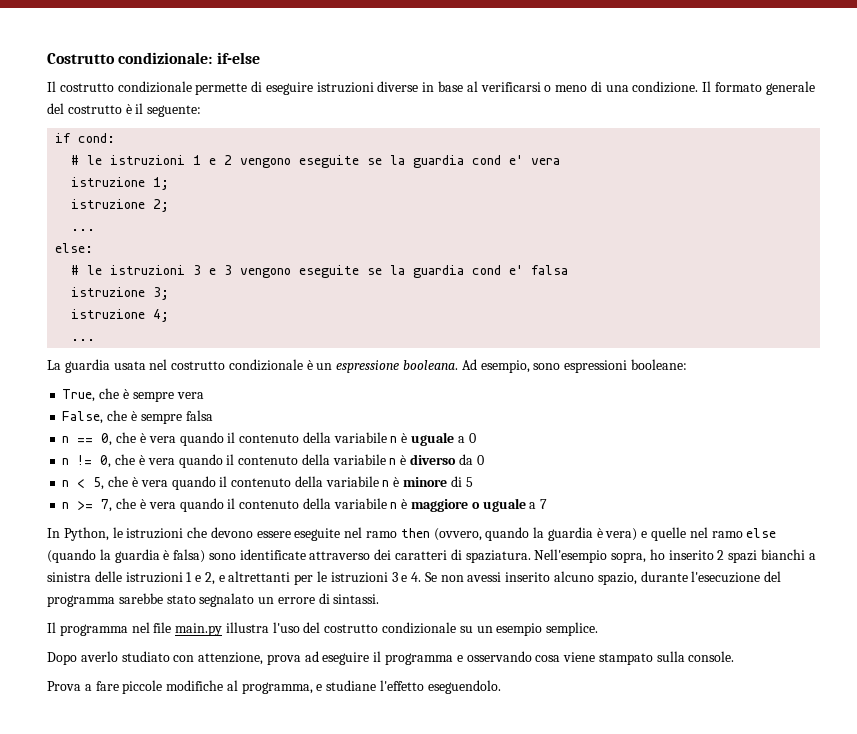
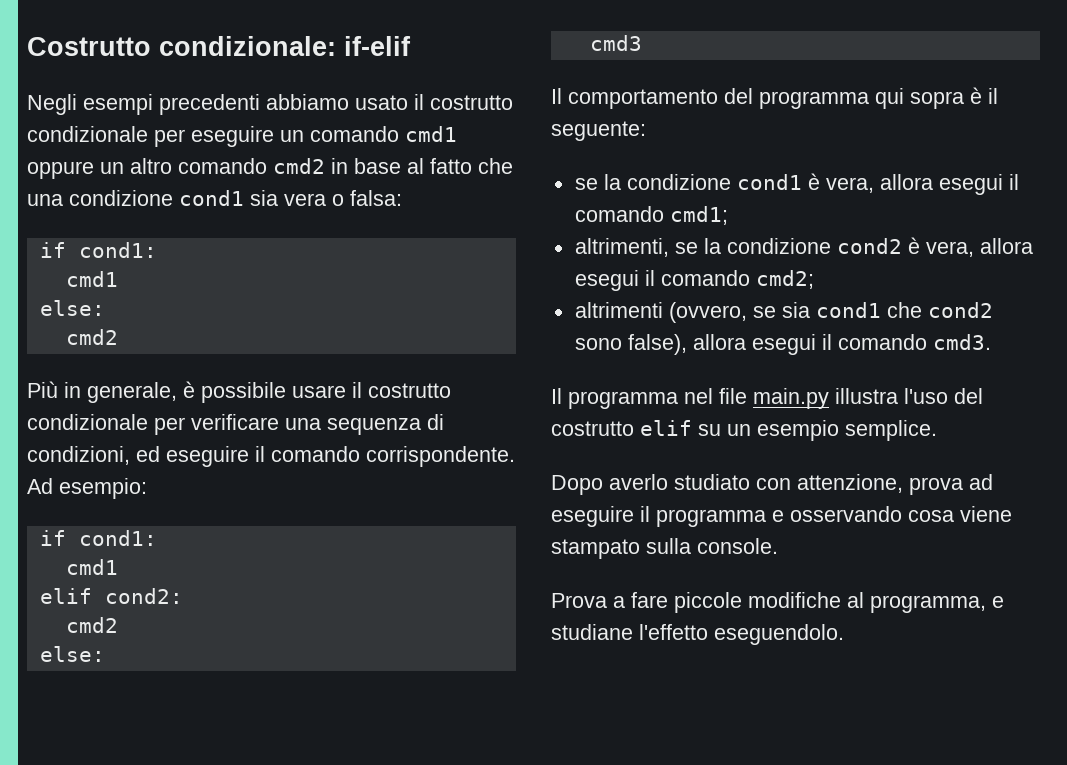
- Costrutto condizionale: if-else
- Il costrutto condizionale permette di eseguire istruzioni diverse in base al verificarsi o meno di una condizione. Il formato generale del costrutto è il seguente:
- if cond:
- # le istruzioni 1 e 2 vengono eseguite se la guardia cond e' vera
- istruzione 1;
- istruzione 2;
- ...
+ Costrutto condizionale: if-elif
+ Negli esempi precedenti abbiamo usato il costrutto condizionale per eseguire un comando cmd1 oppure un altro comando cmd2 in base al fatto che una condizione cond1 sia vera o falsa:
+ if cond1:
+ cmd1
  else:
- # le istruzioni 3 e 3 vengono eseguite se la guardia cond e' falsa
- istruzione 3;
- istruzione 4;
- ...
- La guardia usata nel costrutto condizionale è un espressione booleana. Ad esempio, sono espressioni booleane:
- True, che è sempre vera
- False, che è sempre falsa
- n == 0, che è vera quando il contenuto della variabile n è uguale a 0
- n != 0, che è vera quando il contenuto della variabile n è diverso da 0
- n < 5, che è vera quando il contenuto della variabile n è minore di 5
- n >= 7, che è vera quando il contenuto della variabile n è maggiore o uguale a 7
- In Python, le istruzioni che devono essere eseguite nel ramo then (ovvero, quando la guardia è vera) e quelle nel ramo else (quando la guardia è falsa) sono identificate attraverso dei caratteri di spaziatura. Nell'esempio sopra, ho inserito 2 spazi bianchi a sinistra delle istruzioni 1 e 2, e altrettanti per le istruzioni 3 e 4. Se non avessi inserito alcuno spazio, durante l'esecuzione del programma sarebbe stato segnalato un errore di sintassi.
+ cmd2
+ Più in generale, è possibile usare il costrutto condizionale per verificare una sequenza di condizioni, ed eseguire il comando corrispondente. Ad esempio:
+ if cond1:
+ cmd1
+ elif cond2:
+ cmd2
+ else:
+ cmd3
+ Il comportamento del programma qui sopra è il seguente:
+ se la condizione cond1 è vera, allora esegui il comando cmd1;
+ altrimenti, se la condizione cond2 è vera, allora esegui il comando cmd2;
+ altrimenti (ovvero, se sia cond1 che cond2 sono false), allora esegui il comando cmd3.
- Il programma nel file main.py illustra l'uso del costrutto condizionale su un esempio semplice.
+ Il programma nel file main.py illustra l'uso del costrutto elif su un esempio semplice.

